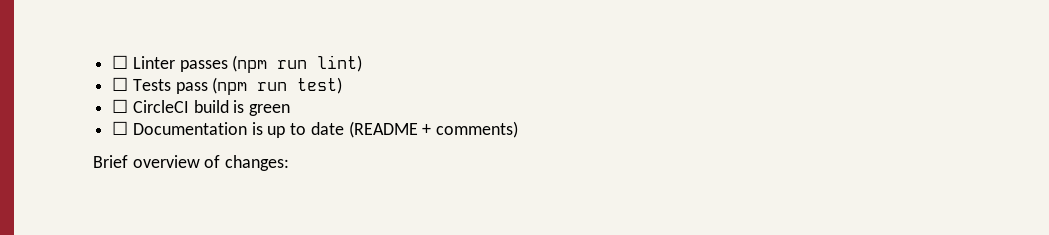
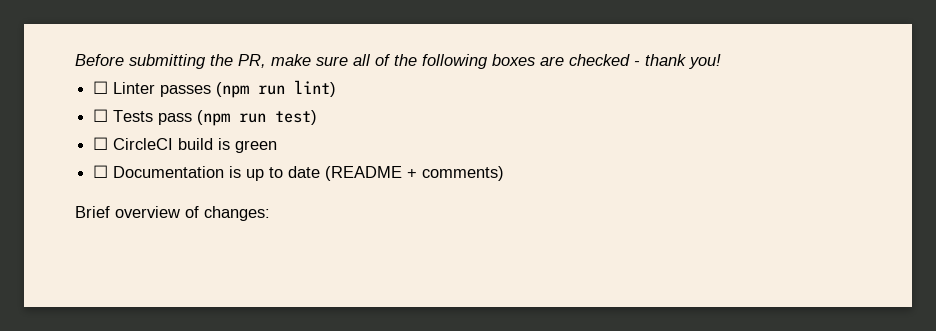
+ Before submitting the PR, make sure all of the following boxes are checked - thank you!

